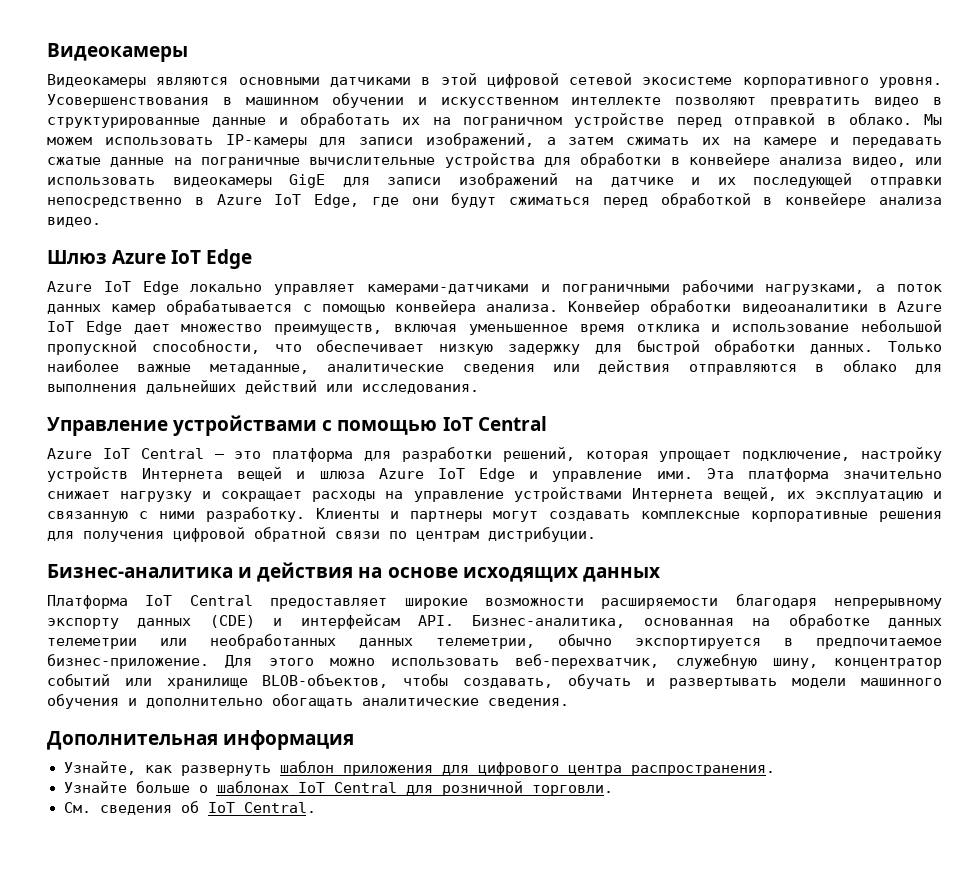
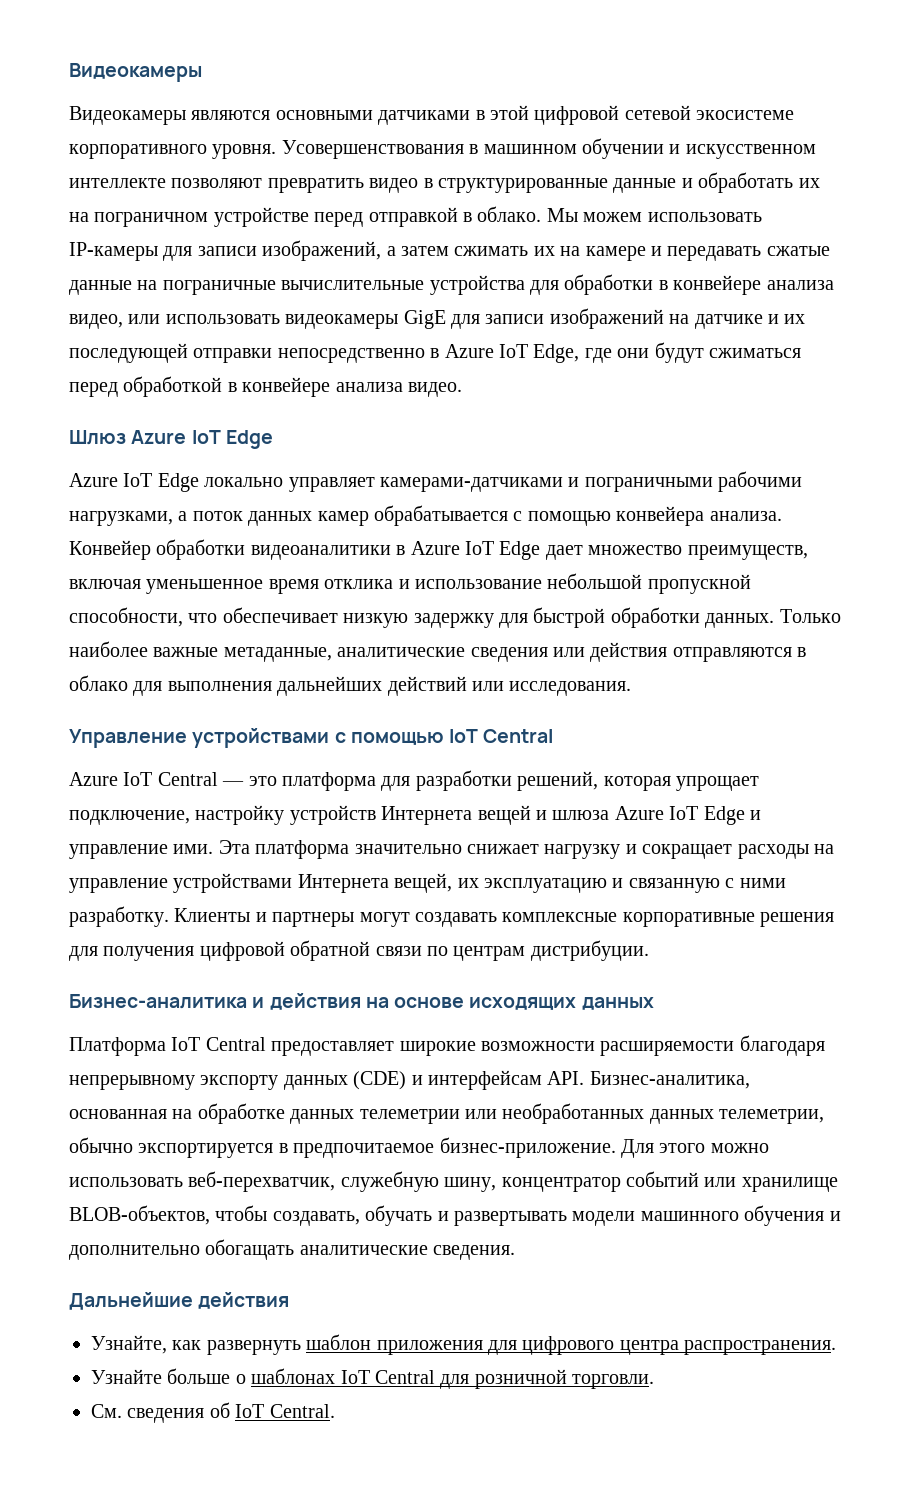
- Дополнительная информация
+ Дальнейшие действия

